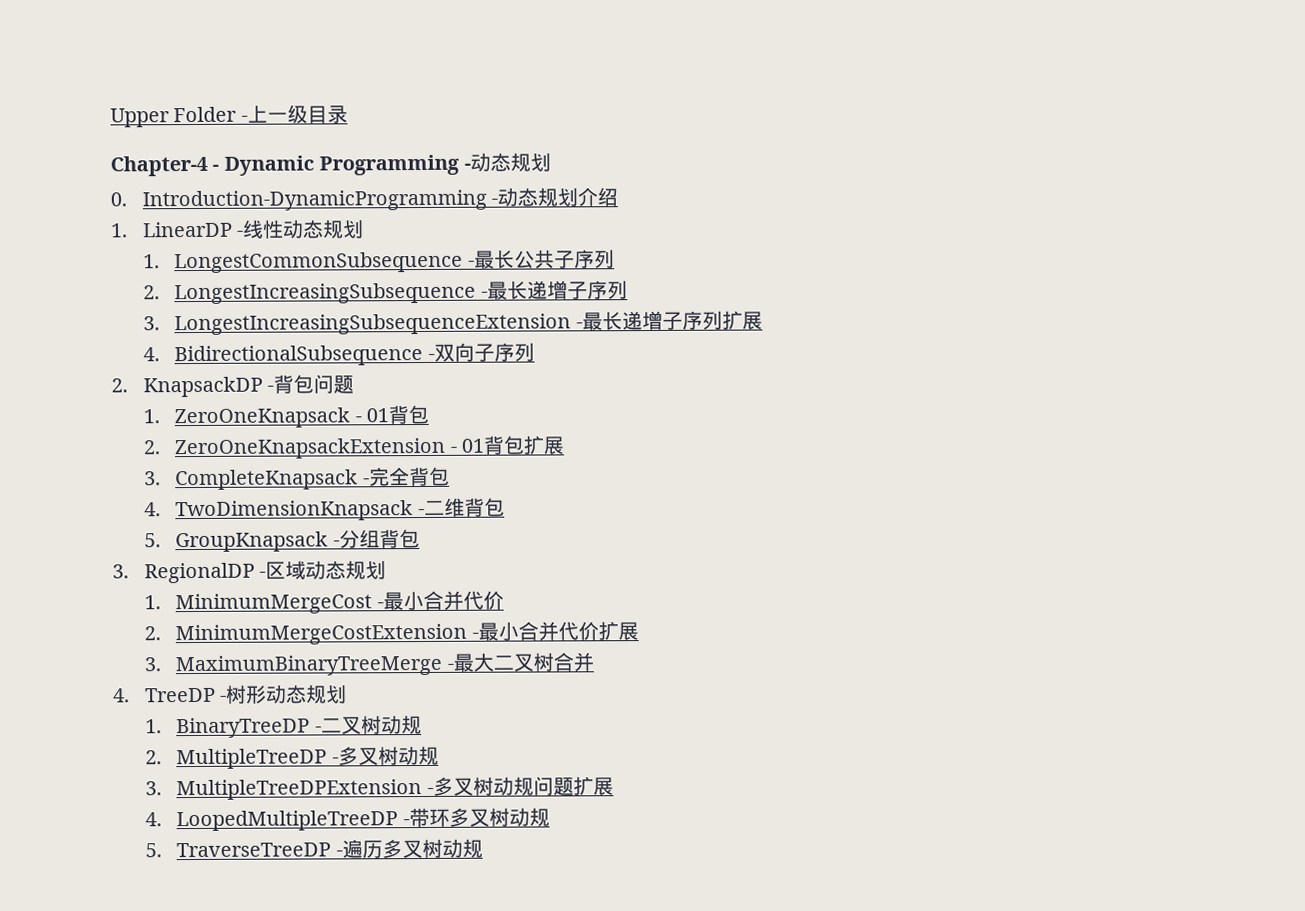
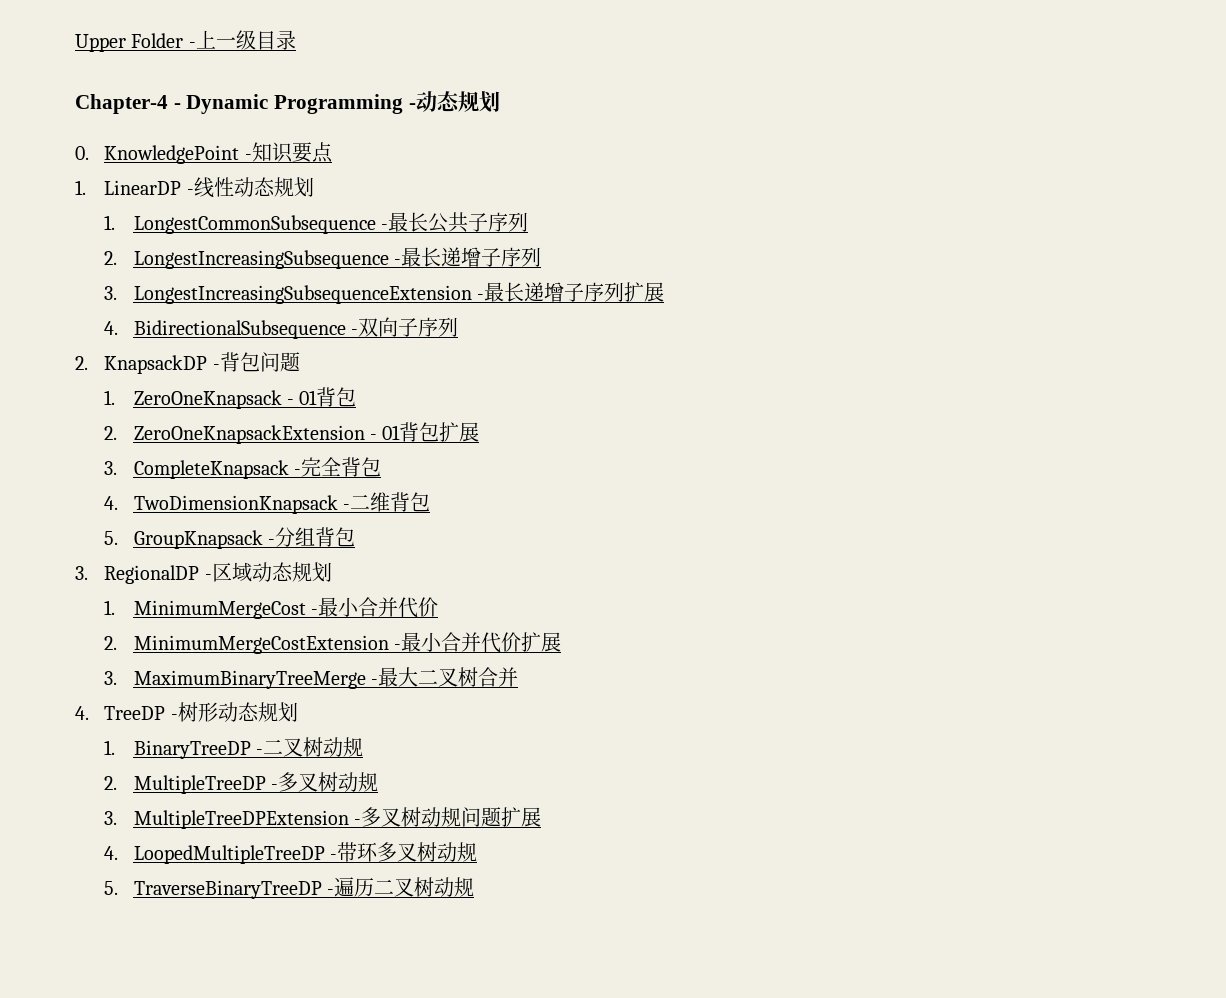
- 0. Introduction-DynamicProgramming -动态规划介绍
+ 0. KnowledgePoint -知识要点
- 5. TraverseTreeDP -遍历多叉树动规
+ 5. TraverseBinaryTreeDP -遍历二叉树动规

